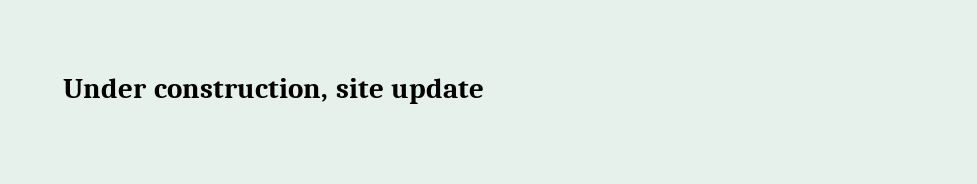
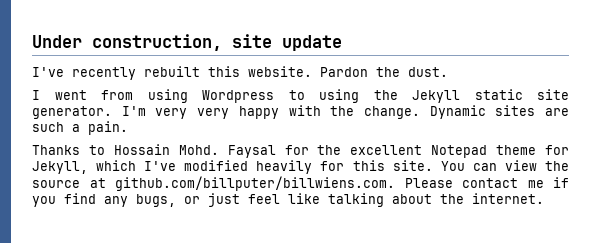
+ I've recently rebuilt this website. Pardon the dust.
+ I went from using Wordpress to using the Jekyll static site generator. I'm very very happy with the change. Dynamic sites are such a pain.
+ Thanks to Hossain Mohd. Faysal for the excellent Notepad theme for Jekyll, which I've modified heavily for this site. You can view the source at github.com/billputer/billwiens.com. Please contact me if you find any bugs, or just feel like talking about the internet.

